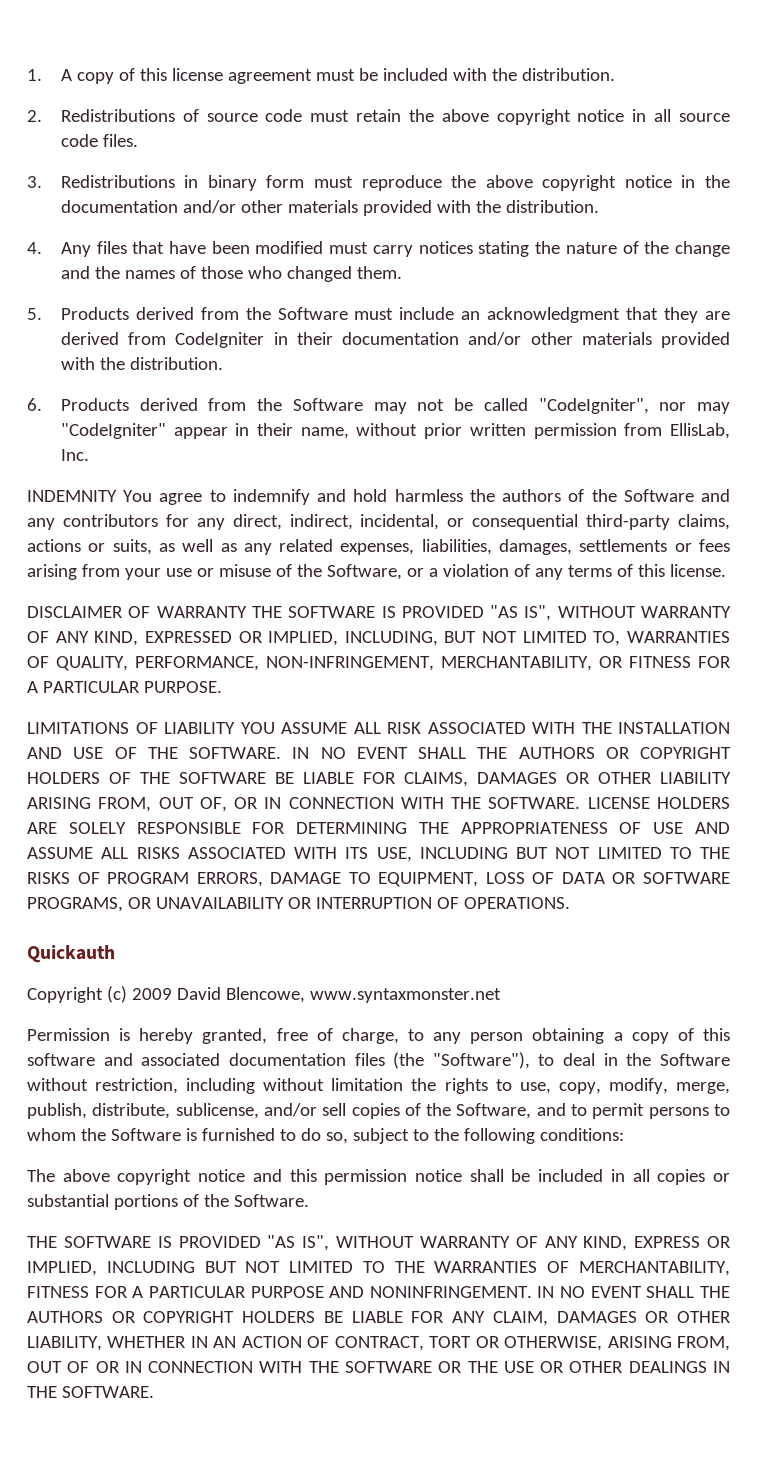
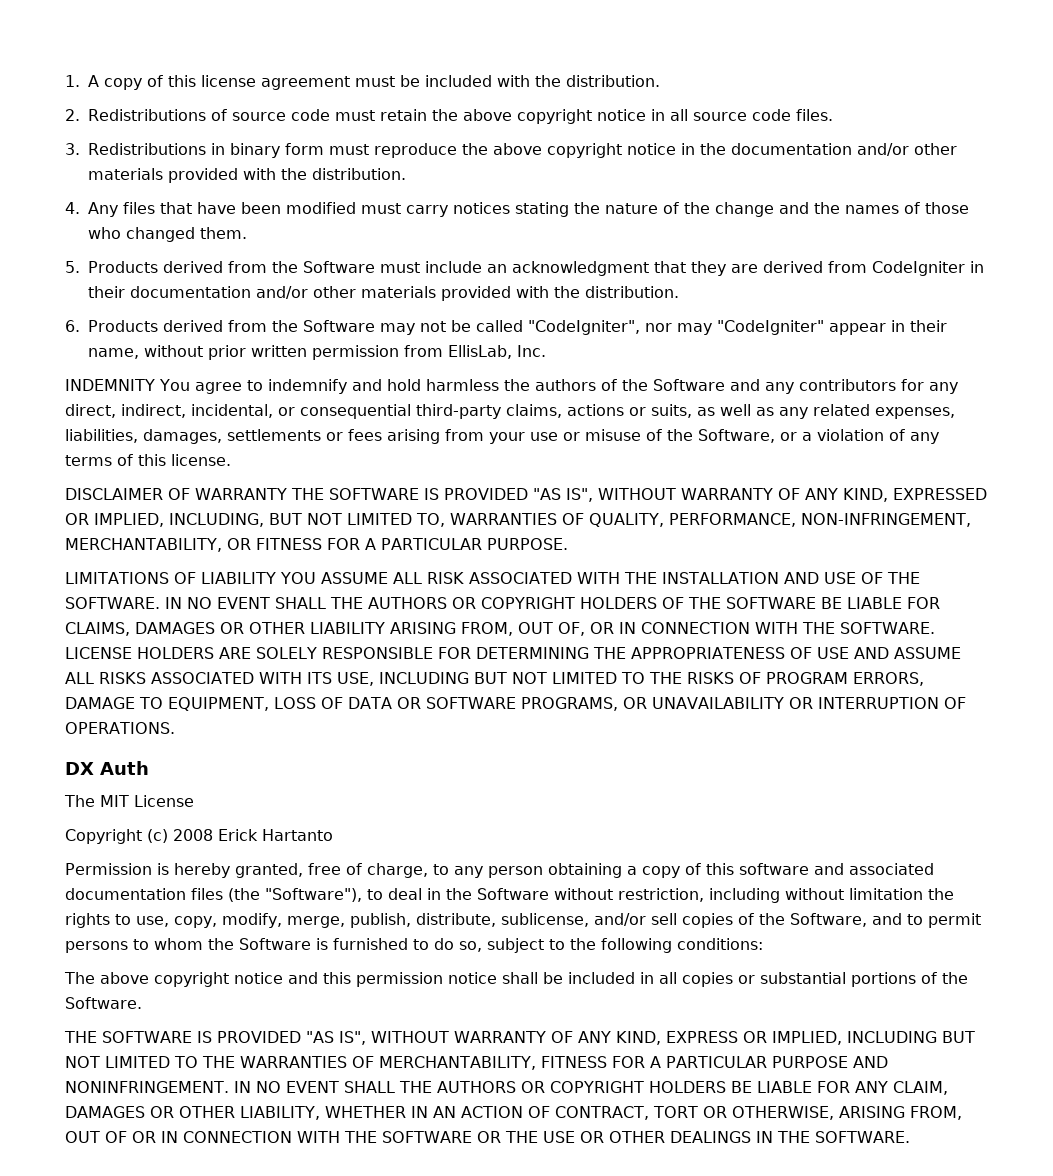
- Quickauth
- Copyright (c) 2009 David Blencowe, www.syntaxmonster.net
+ DX Auth
+ The MIT License
+ Copyright (c) 2008 Erick Hartanto

